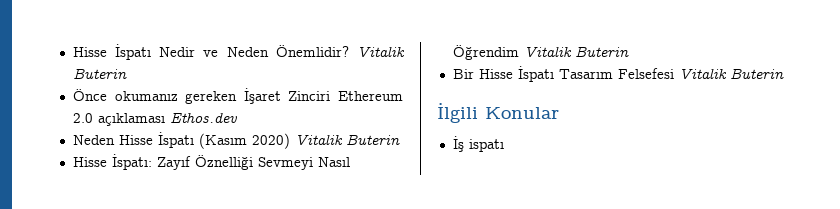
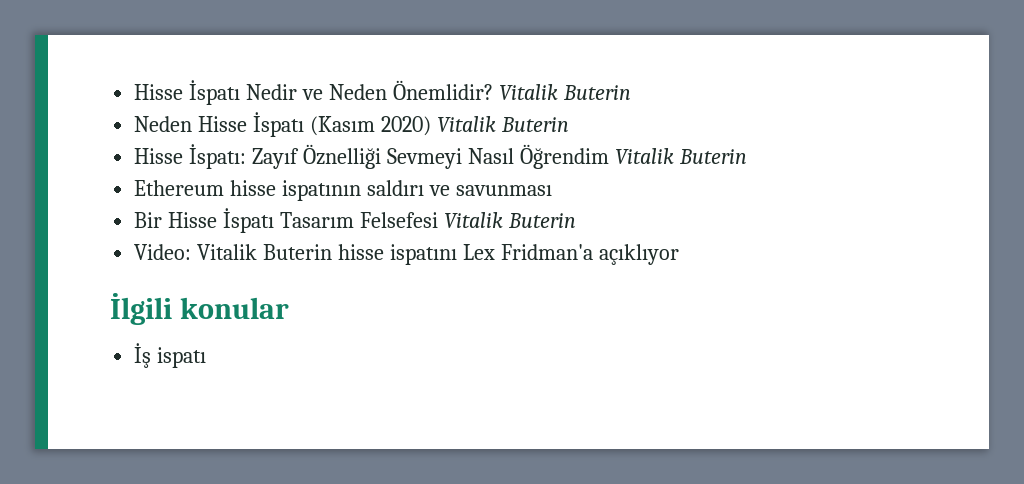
- Önce okumanız gereken İşaret Zinciri Ethereum 2.0 açıklaması Ethos.dev
+ Ethereum hisse ispatının saldırı ve savunması
+ Video: Vitalik Buterin hisse ispatını Lex Fridman'a açıklıyor
- İlgili Konular
+ İlgili konular

